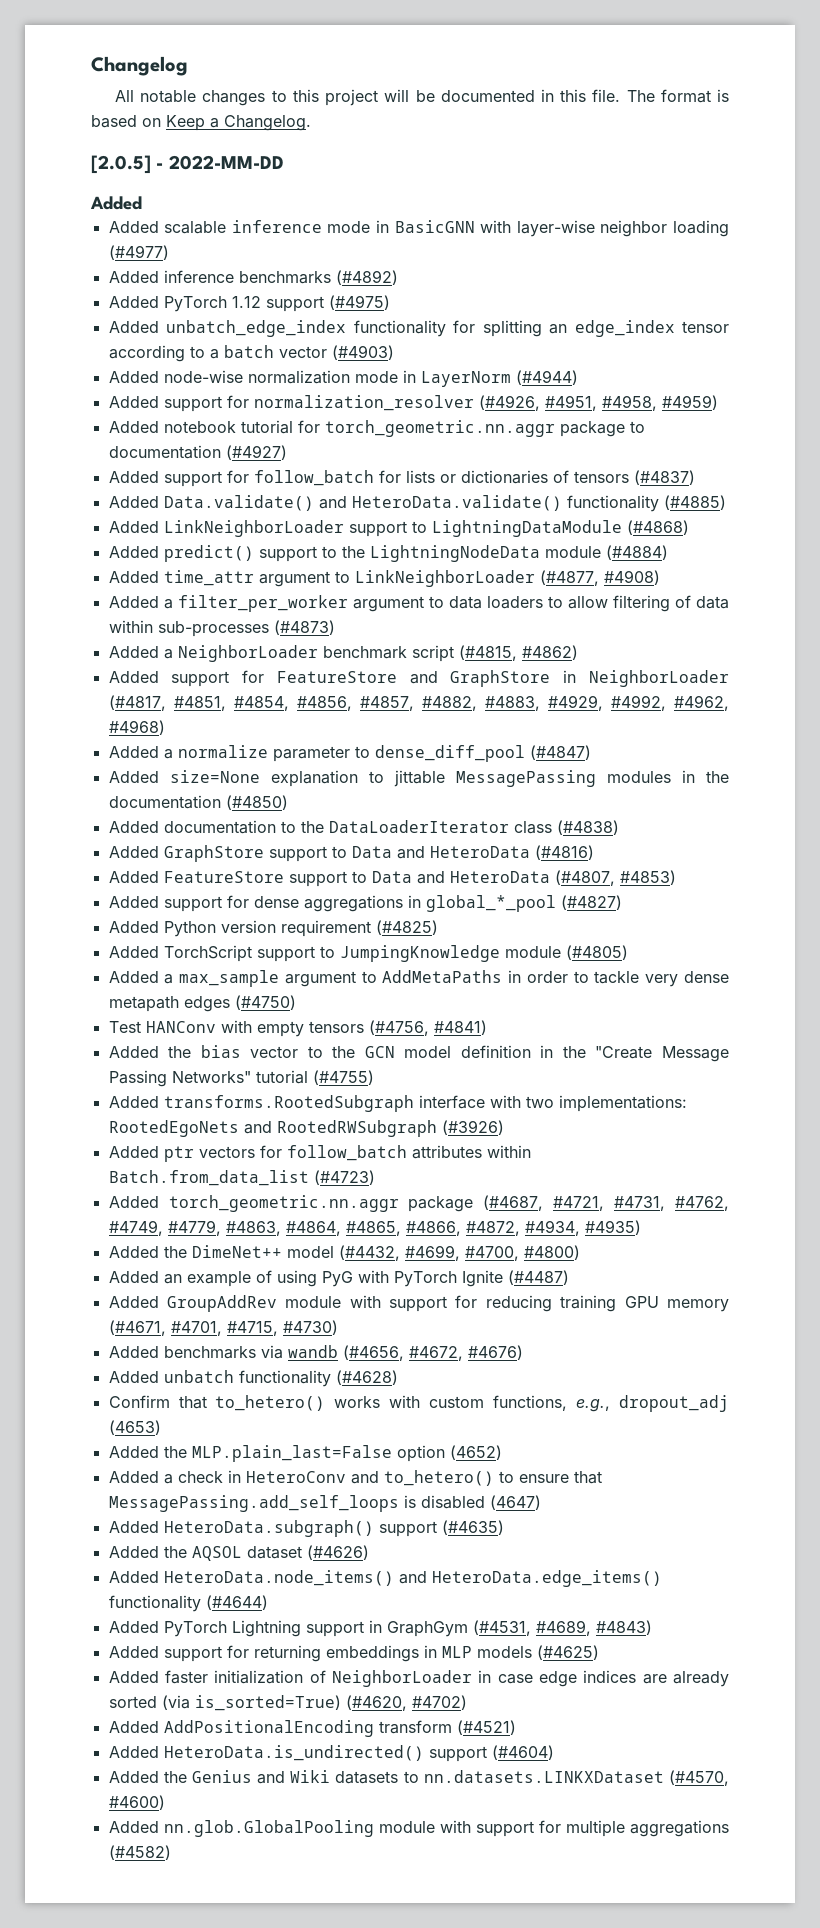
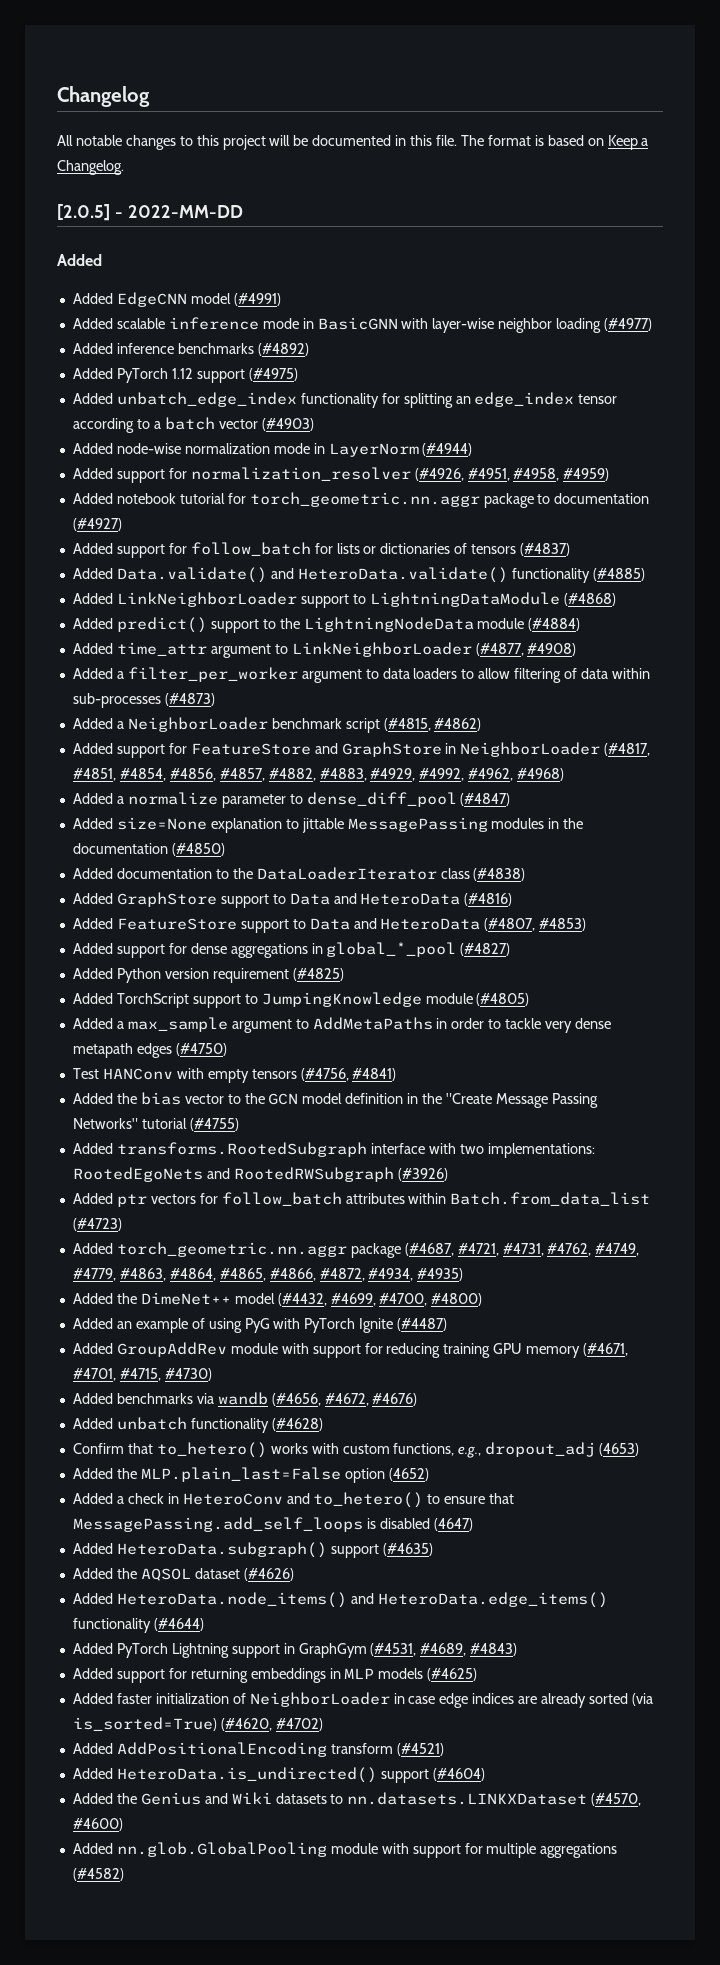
+ Added EdgeCNN model (#4991)

